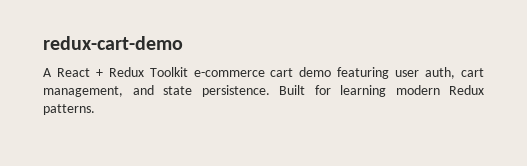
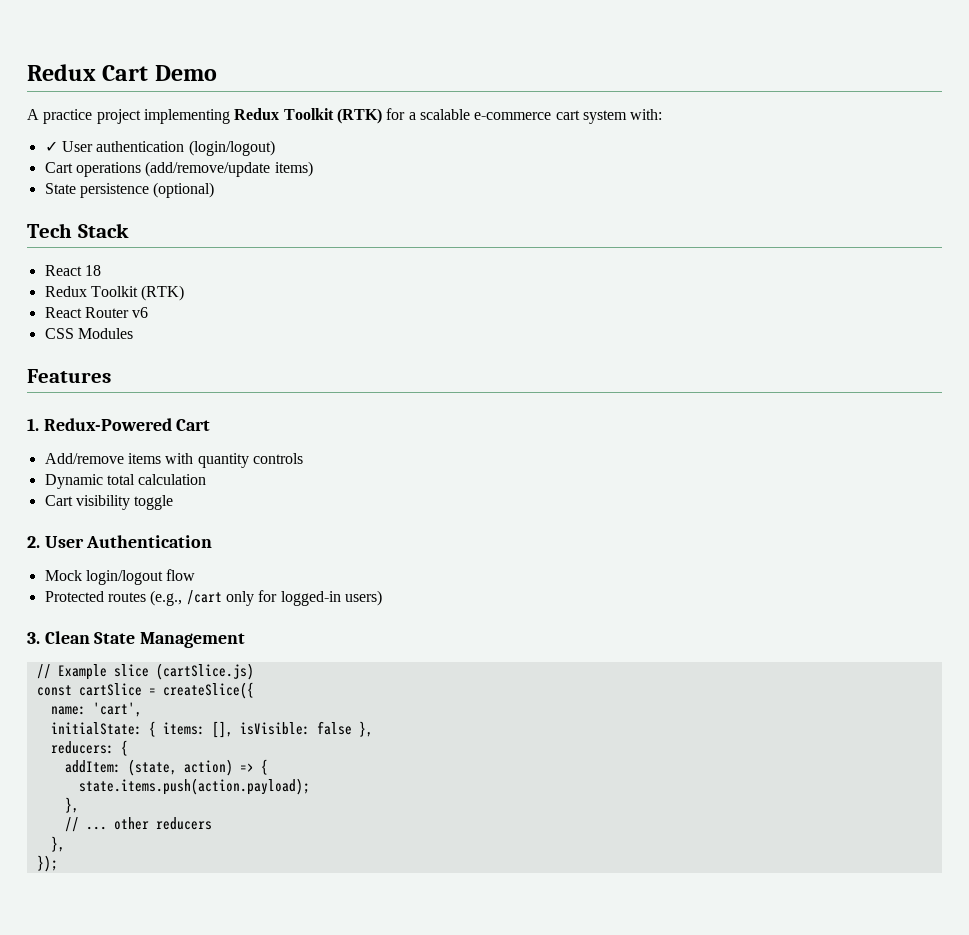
- redux-cart-demo
- A React + Redux Toolkit e-commerce cart demo featuring user auth, cart management, and state persistence. Built for learning modern Redux patterns.
+ Redux Cart Demo
+ A practice project implementing Redux Toolkit (RTK) for a scalable e-commerce cart system with:
+ ✓ User authentication (login/logout)
+ Cart operations (add/remove/update items)
+ State persistence (optional)
+ Tech Stack
+ React 18
+ Redux Toolkit (RTK)
+ React Router v6
+ CSS Modules
+ Features
+ 1. Redux-Powered Cart
+ Add/remove items with quantity controls
+ Dynamic total calculation
+ Cart visibility toggle
+ 2. User Authentication
+ Mock login/logout flow
+ Protected routes (e.g., /cart only for logged-in users)
+ 3. Clean State Management
+ // Example slice (cartSlice.js)
+ const cartSlice = createSlice({
+ name: 'cart',
+ initialState: { items: [], isVisible: false },
+ reducers: {
+ addItem: (state, action) => {
+ state.items.push(action.payload);
+ },
+ // ... other reducers
+ },
+ });

